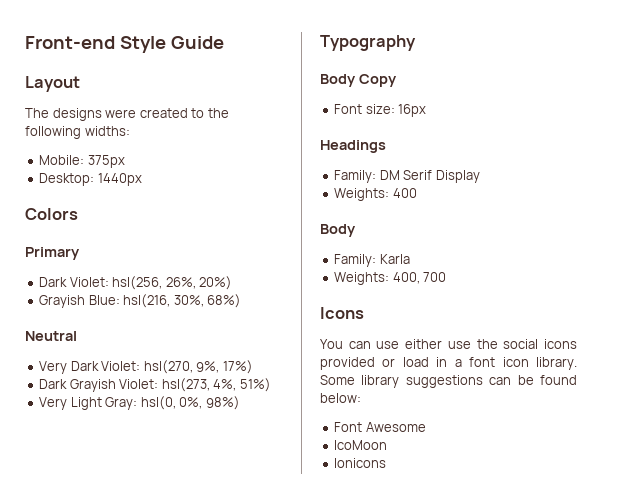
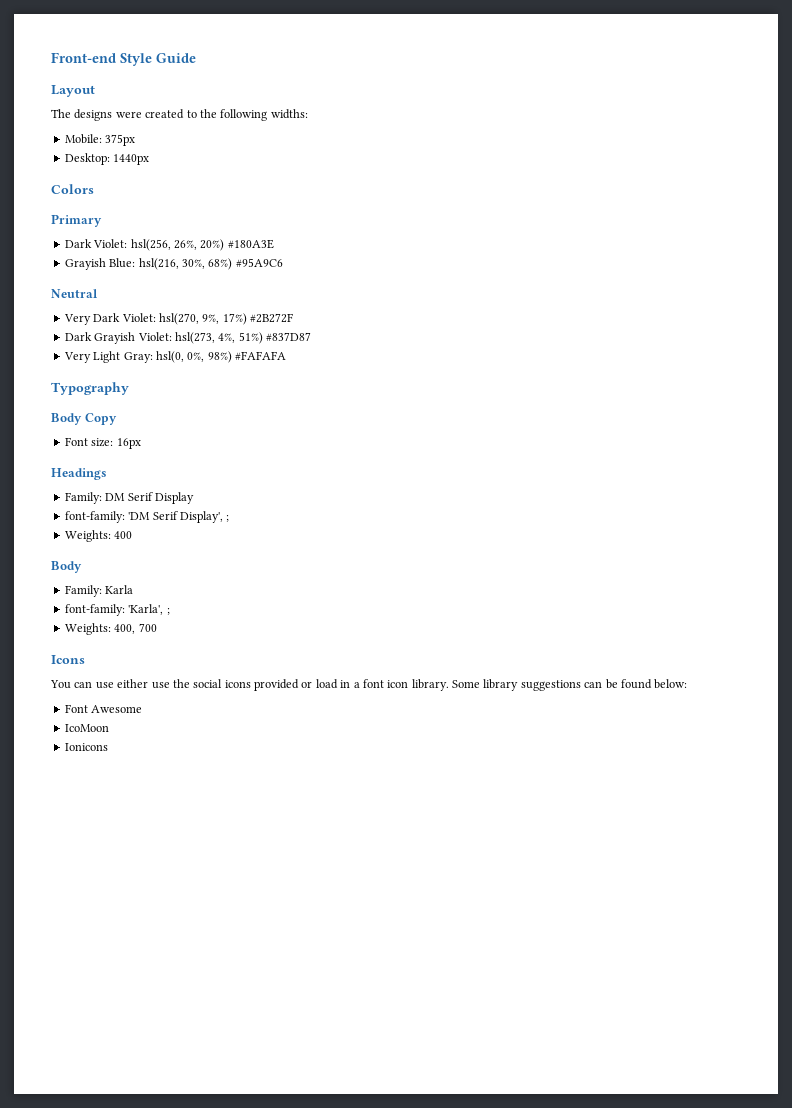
- Dark Violet: hsl(256, 26%, 20%)
+ Dark Violet: hsl(256, 26%, 20%) #180A3E
- Grayish Blue: hsl(216, 30%, 68%)
+ Grayish Blue: hsl(216, 30%, 68%) #95A9C6
- Very Dark Violet: hsl(270, 9%, 17%)
+ Very Dark Violet: hsl(270, 9%, 17%) #2B272F
- Dark Grayish Violet: hsl(273, 4%, 51%)
+ Dark Grayish Violet: hsl(273, 4%, 51%) #837D87
- Very Light Gray: hsl(0, 0%, 98%)
+ Very Light Gray: hsl(0, 0%, 98%) #FAFAFA
+ font-family: 'DM Serif Display', ;
+ font-family: 'Karla', ;

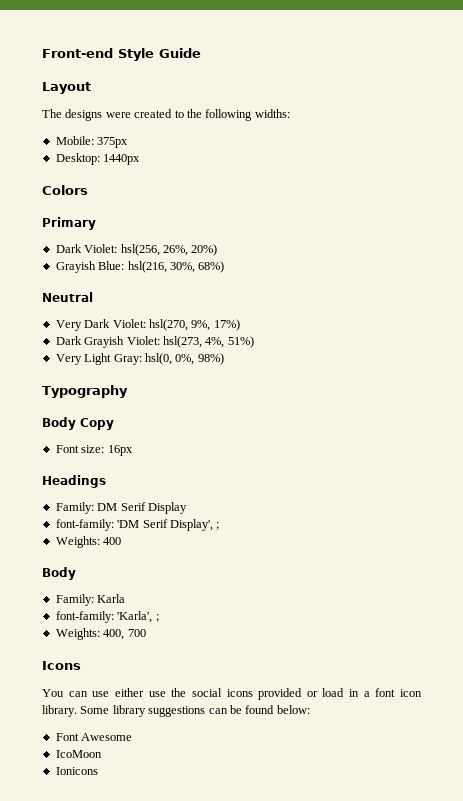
- Dark Violet: hsl(256, 26%, 20%) #180A3E
+ Dark Violet: hsl(256, 26%, 20%)
- Grayish Blue: hsl(216, 30%, 68%) #95A9C6
+ Grayish Blue: hsl(216, 30%, 68%)
- Very Dark Violet: hsl(270, 9%, 17%) #2B272F
+ Very Dark Violet: hsl(270, 9%, 17%)
- Dark Grayish Violet: hsl(273, 4%, 51%) #837D87
+ Dark Grayish Violet: hsl(273, 4%, 51%)
- Very Light Gray: hsl(0, 0%, 98%) #FAFAFA
+ Very Light Gray: hsl(0, 0%, 98%)

